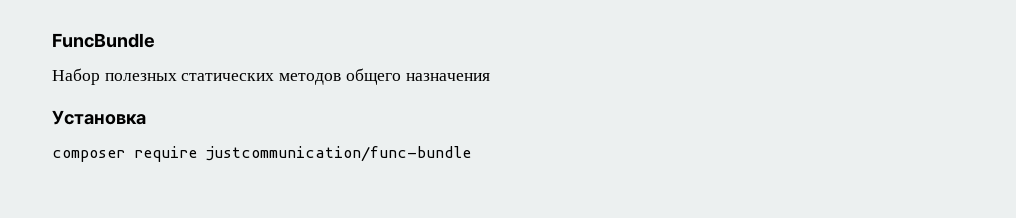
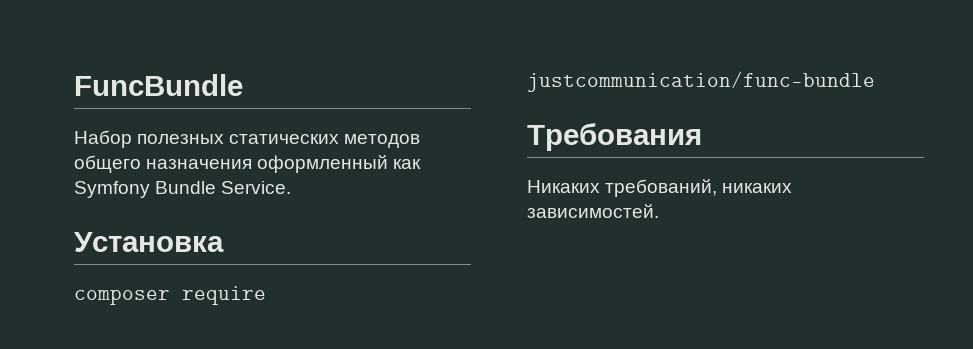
- Набор полезных статических методов общего назначения
+ Набор полезных статических методов общего назначения оформленный как Symfony Bundle Service.
+ Требования
+ Никаких требований, никаких зависимостей.

